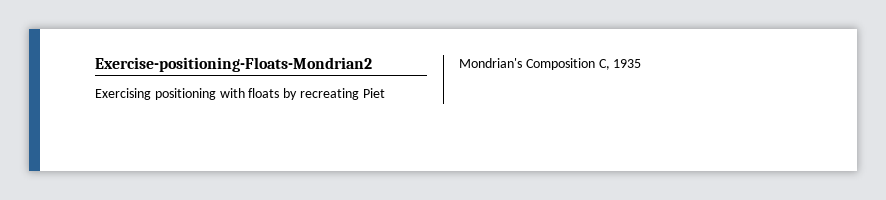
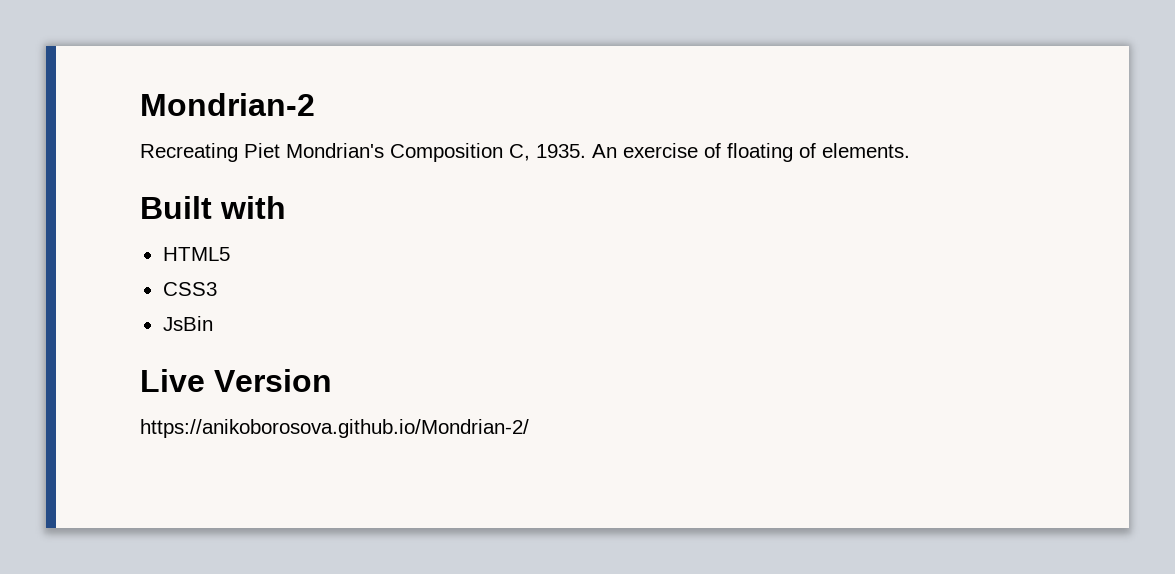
- Exercise-positioning-Floats-Mondrian2
- Exercising positioning with floats by recreating Piet Mondrian's Composition C, 1935
+ Mondrian-2
+ Recreating Piet Mondrian's Composition C, 1935. An exercise of floating of elements.
+ Built with
+ HTML5
+ CSS3
+ JsBin
+ Live Version
+ https://anikoborosova.github.io/Mondrian-2/

